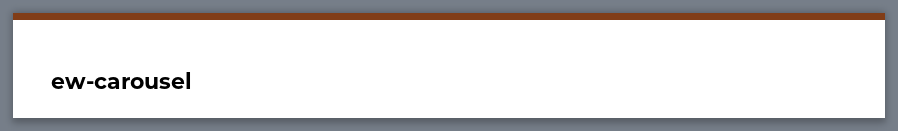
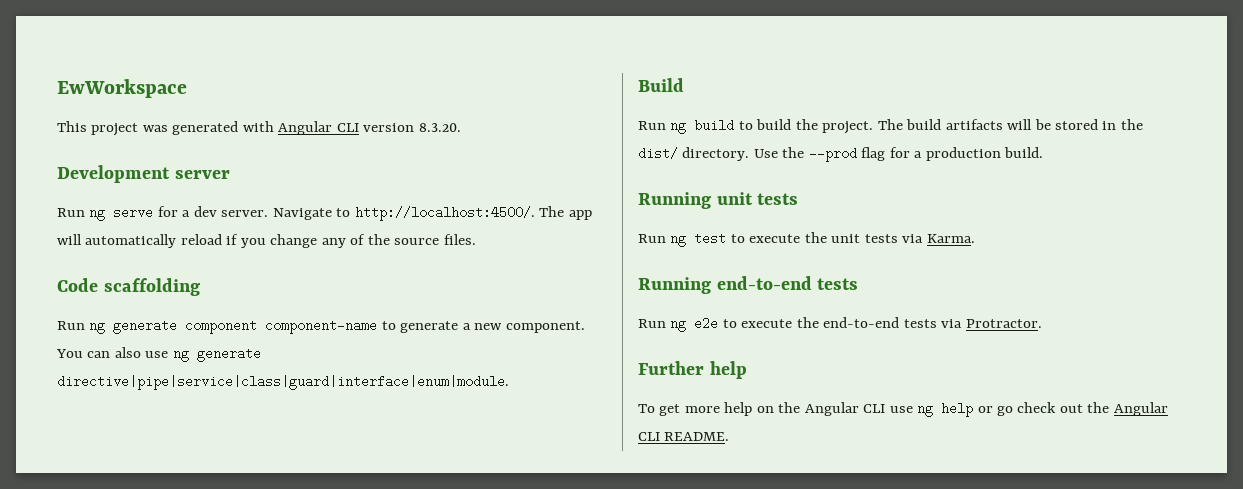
- ew-carousel
+ EwWorkspace
+ This project was generated with Angular CLI version 8.3.20.
+ Development server
+ Run ng serve for a dev server. Navigate to http://localhost:4500/. The app will automatically reload if you change any of the source files.
+ Code scaffolding
+ Run ng generate component component-name to generate a new component. You can also use ng generate directive|pipe|service|class|guard|interface|enum|module.
+ Build
+ Run ng build to build the project. The build artifacts will be stored in the dist/ directory. Use the --prod flag for a production build.
+ Running unit tests
+ Run ng test to execute the unit tests via Karma.
+ Running end-to-end tests
+ Run ng e2e to execute the end-to-end tests via Protractor.
+ Further help
+ To get more help on the Angular CLI use ng help or go check out the Angular CLI README.

